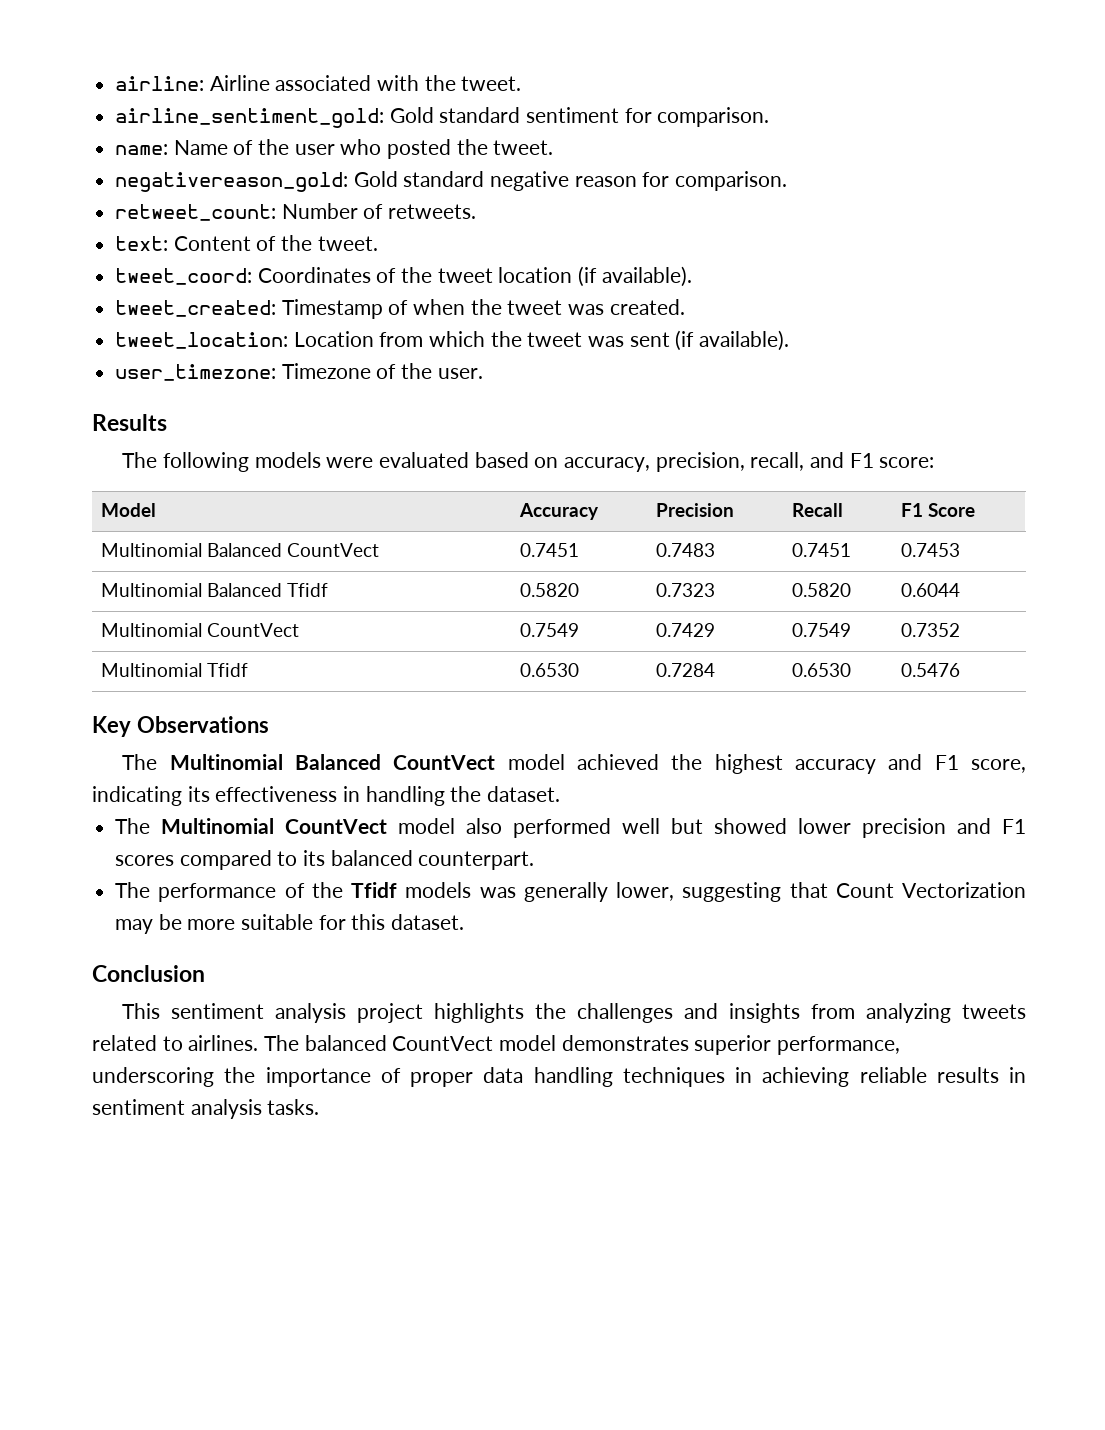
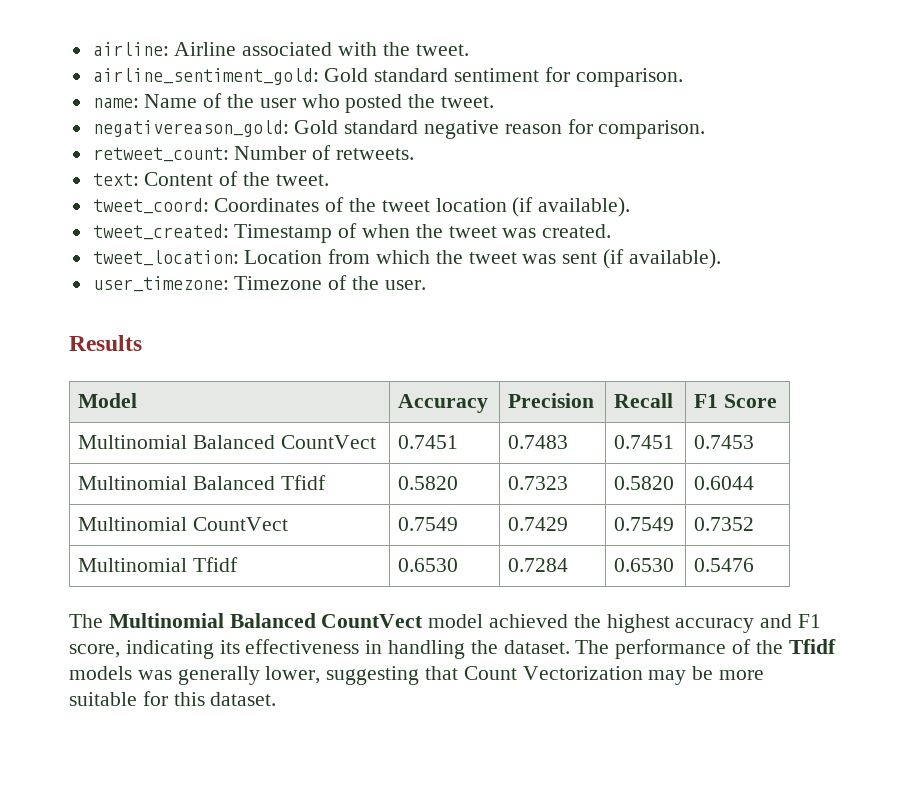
- The following models were evaluated based on accuracy, precision, recall, and F1 score:
- Key Observations
- The Multinomial Balanced CountVect model achieved the highest accuracy and F1 score, indicating its effectiveness in handling the dataset.
- The Multinomial CountVect model also performed well but showed lower precision and F1 scores compared to its balanced counterpart.
- The performance of the Tfidf models was generally lower, suggesting that Count Vectorization may be more suitable for this dataset.
+ The Multinomial Balanced CountVect model achieved the highest accuracy and F1 score, indicating its effectiveness in handling the dataset. The performance of the Tfidf models was generally lower, suggesting that Count Vectorization may be more suitable for this dataset.
- Conclusion
- This sentiment analysis project highlights the challenges and insights from analyzing tweets related to airlines. The balanced CountVect model demonstrates superior performance, underscoring the importance of proper data handling techniques in achieving reliable results in sentiment analysis tasks.

